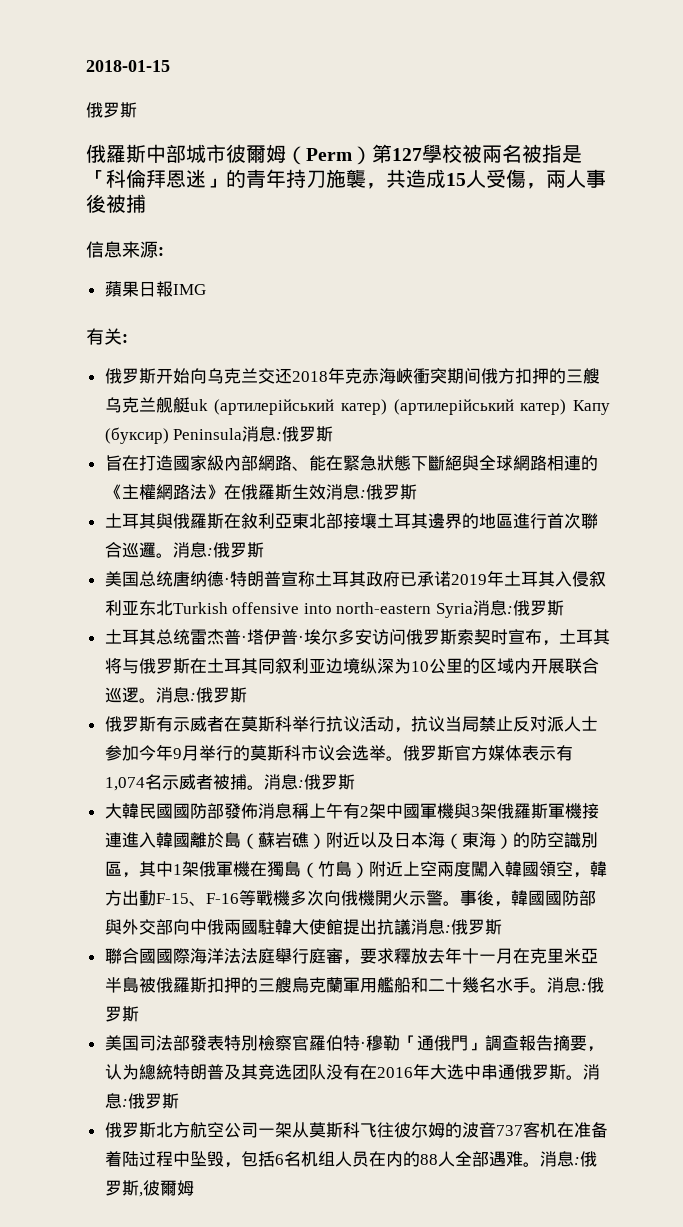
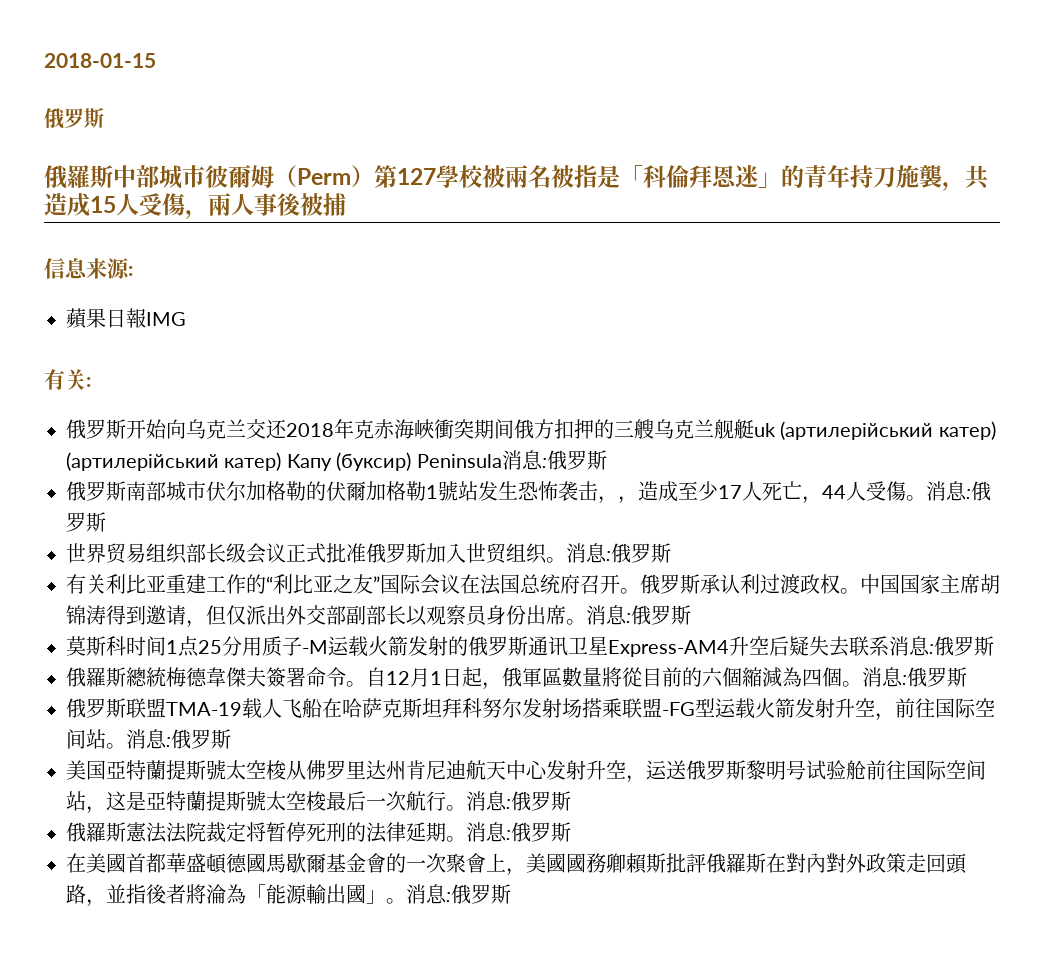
- 旨在打造國家級內部網路、能在緊急狀態下斷絕與全球網路相連的《主權網路法》在俄羅斯生效消息:俄罗斯
- 土耳其與俄羅斯在敘利亞東北部接壤土耳其邊界的地區進行首次聯合巡邏。消息:俄罗斯
- 美国总统唐纳德·特朗普宣称土耳其政府已承诺2019年土耳其入侵叙利亚东北Turkish offensive into north-eastern Syria消息:俄罗斯
- 土耳其总统雷杰普·塔伊普·埃尔多安访问俄罗斯索契时宣布，土耳其将与俄罗斯在土耳其同叙利亚边境纵深为10公里的区域内开展联合巡逻。消息:俄罗斯
- 俄罗斯有示威者在莫斯科举行抗议活动，抗议当局禁止反对派人士参加今年9月举行的莫斯科市议会选举。俄罗斯官方媒体表示有1,074名示威者被捕。消息:俄罗斯
- 大韓民國國防部發佈消息稱上午有2架中國軍機與3架俄羅斯軍機接連進入韓國離於島（蘇岩礁）附近以及日本海（東海）的防空識別區，其中1架俄軍機在獨島（竹島）附近上空兩度闖入韓國領空，韓方出動F-15、F-16等戰機多次向俄機開火示警。事後，韓國國防部與外交部向中俄兩國駐韓大使館提出抗議消息:俄罗斯
- 聯合國國際海洋法法庭舉行庭審，要求釋放去年十一月在克里米亞半島被俄羅斯扣押的三艘烏克蘭軍用艦船和二十幾名水手。消息:俄罗斯
- 美国司法部發表特別檢察官羅伯特·穆勒「通俄門」調查報告摘要，认为總統特朗普及其竞选团队没有在2016年大选中串通俄罗斯。消息:俄罗斯
- 俄罗斯北方航空公司一架从莫斯科飞往彼尔姆的波音737客机在准备着陆过程中坠毁，包括6名机组人员在内的88人全部遇难。消息:俄罗斯,彼爾姆
+ 俄罗斯南部城市伏尔加格勒的伏爾加格勒1號站发生恐怖袭击，，造成至少17人死亡，44人受傷。消息:俄罗斯
+ 世界贸易组织部长级会议正式批准俄罗斯加入世贸组织。消息:俄罗斯
+ 有关利比亚重建工作的“利比亚之友”国际会议在法国总统府召开。俄罗斯承认利过渡政权。中国国家主席胡锦涛得到邀请，但仅派出外交部副部长以观察员身份出席。消息:俄罗斯
+ 莫斯科时间1点25分用质子-M运载火箭发射的俄罗斯通讯卫星Express-AM4升空后疑失去联系消息:俄罗斯
+ 俄羅斯總統梅德韋傑夫簽署命令。自12月1日起，俄軍區數量將從目前的六個縮減為四個。消息:俄罗斯
+ 俄罗斯联盟TMA-19载人飞船在哈萨克斯坦拜科努尔发射场搭乘联盟-FG型运载火箭发射升空，前往国际空间站。消息:俄罗斯
+ 美国亞特蘭提斯號太空梭从佛罗里达州肯尼迪航天中心发射升空，运送俄罗斯黎明号试验舱前往国际空间站，这是亞特蘭提斯號太空梭最后一次航行。消息:俄罗斯
+ 俄羅斯憲法法院裁定将暂停死刑的法律延期。消息:俄罗斯
+ 在美國首都華盛頓德國馬歇爾基金會的一次聚會上，美國國務卿賴斯批評俄羅斯在對內對外政策走回頭路，並指後者將淪為「能源輸出國」。消息:俄罗斯

